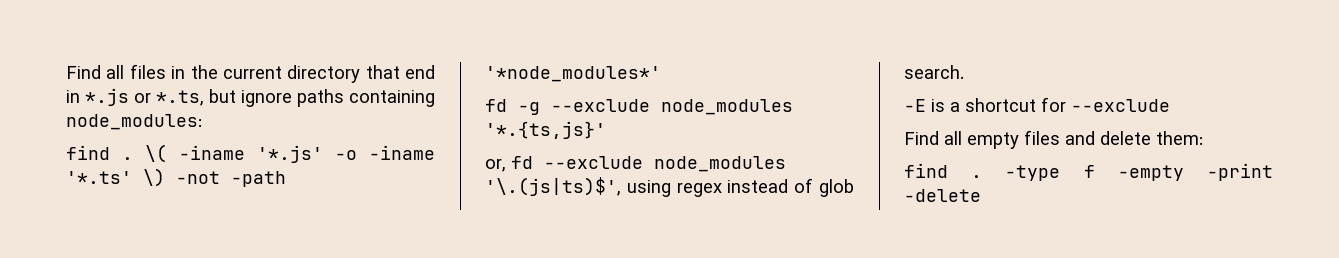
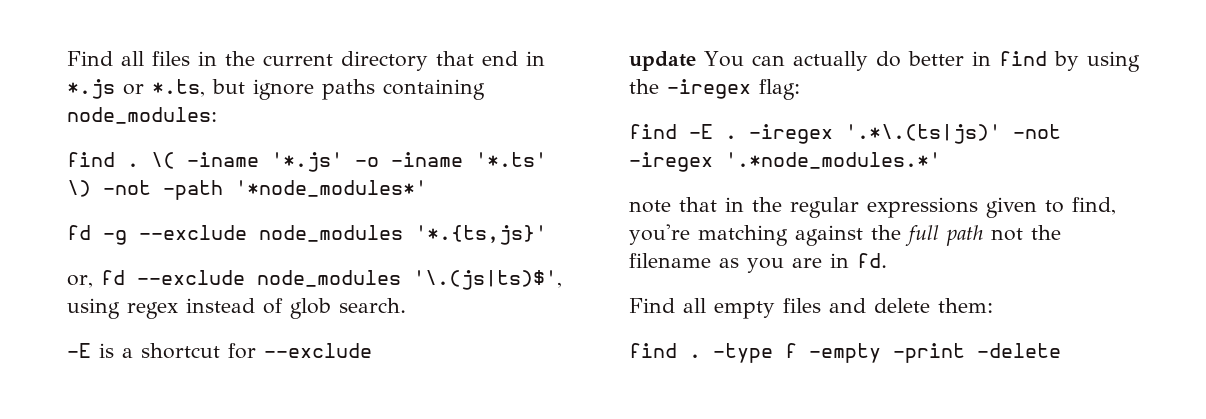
+ update You can actually do better in find by using the -iregex flag:
+ find -E . -iregex '.*\.(ts|js)' -not -iregex '.*node_modules.*'
+ note that in the regular expressions given to find, you're matching against the full path not the filename as you are in fd.

